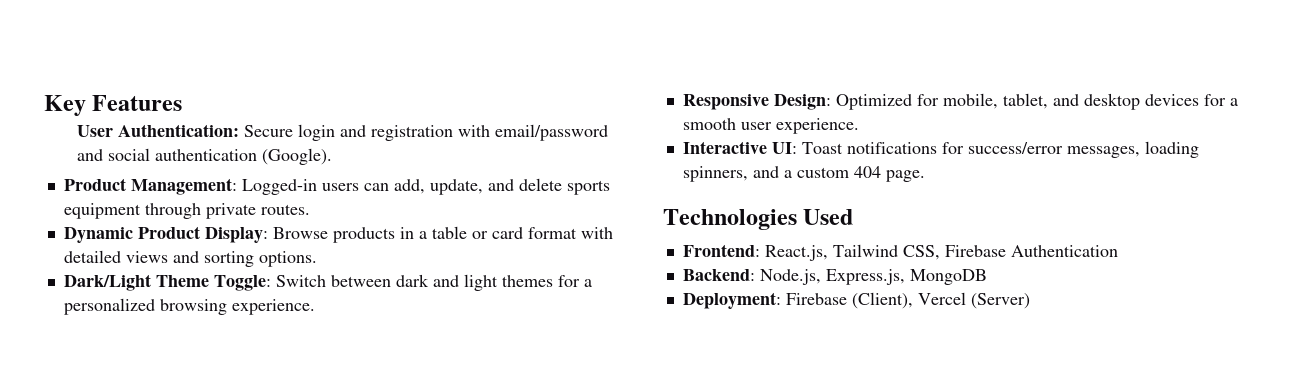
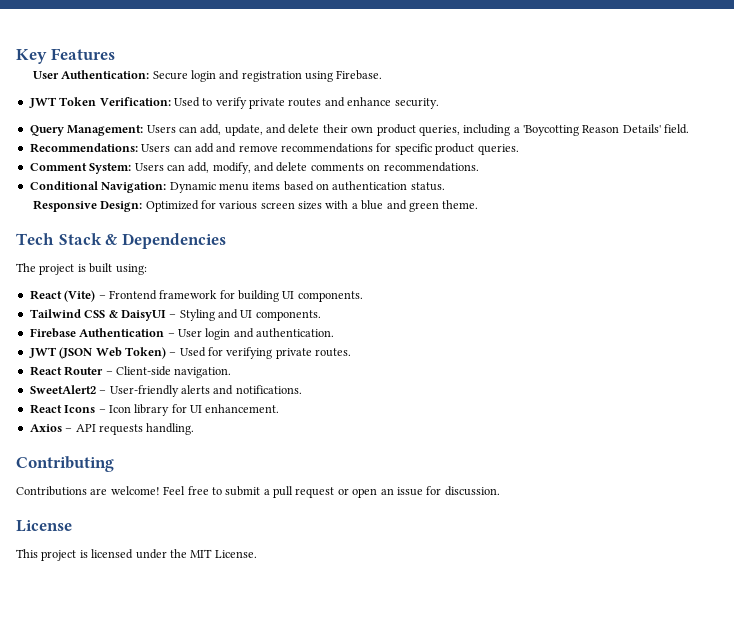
- User Authentication: Secure login and registration with email/password and social authentication (Google).
- Product Management: Logged-in users can add, update, and delete sports equipment through private routes.
- Dynamic Product Display: Browse products in a table or card format with detailed views and sorting options.
- Dark/Light Theme Toggle: Switch between dark and light themes for a personalized browsing experience.
- Responsive Design: Optimized for mobile, tablet, and desktop devices for a smooth user experience.
- Interactive UI: Toast notifications for success/error messages, loading spinners, and a custom 404 page.
- Technologies Used
- Frontend: React.js, Tailwind CSS, Firebase Authentication
- Backend: Node.js, Express.js, MongoDB
- Deployment: Firebase (Client), Vercel (Server)
+ User Authentication: Secure login and registration using Firebase.
+ JWT Token Verification: Used to verify private routes and enhance security.
+ Query Management: Users can add, update, and delete their own product queries, including a 'Boycotting Reason Details' field.
+ Recommendations: Users can add and remove recommendations for specific product queries.
+ Comment System: Users can add, modify, and delete comments on recommendations.
+ Conditional Navigation: Dynamic menu items based on authentication status.
+ Responsive Design: Optimized for various screen sizes with a blue and green theme.
+ Tech Stack & Dependencies
+ The project is built using:
+ React (Vite) – Frontend framework for building UI components.
+ Tailwind CSS & DaisyUI – Styling and UI components.
+ Firebase Authentication – User login and authentication.
+ JWT (JSON Web Token) – Used for verifying private routes.
+ React Router – Client-side navigation.
+ SweetAlert2 – User-friendly alerts and notifications.
+ React Icons – Icon library for UI enhancement.
+ Axios – API requests handling.
+ Contributing
+ Contributions are welcome! Feel free to submit a pull request or open an issue for discussion.
+ License
+ This project is licensed under the MIT License.

